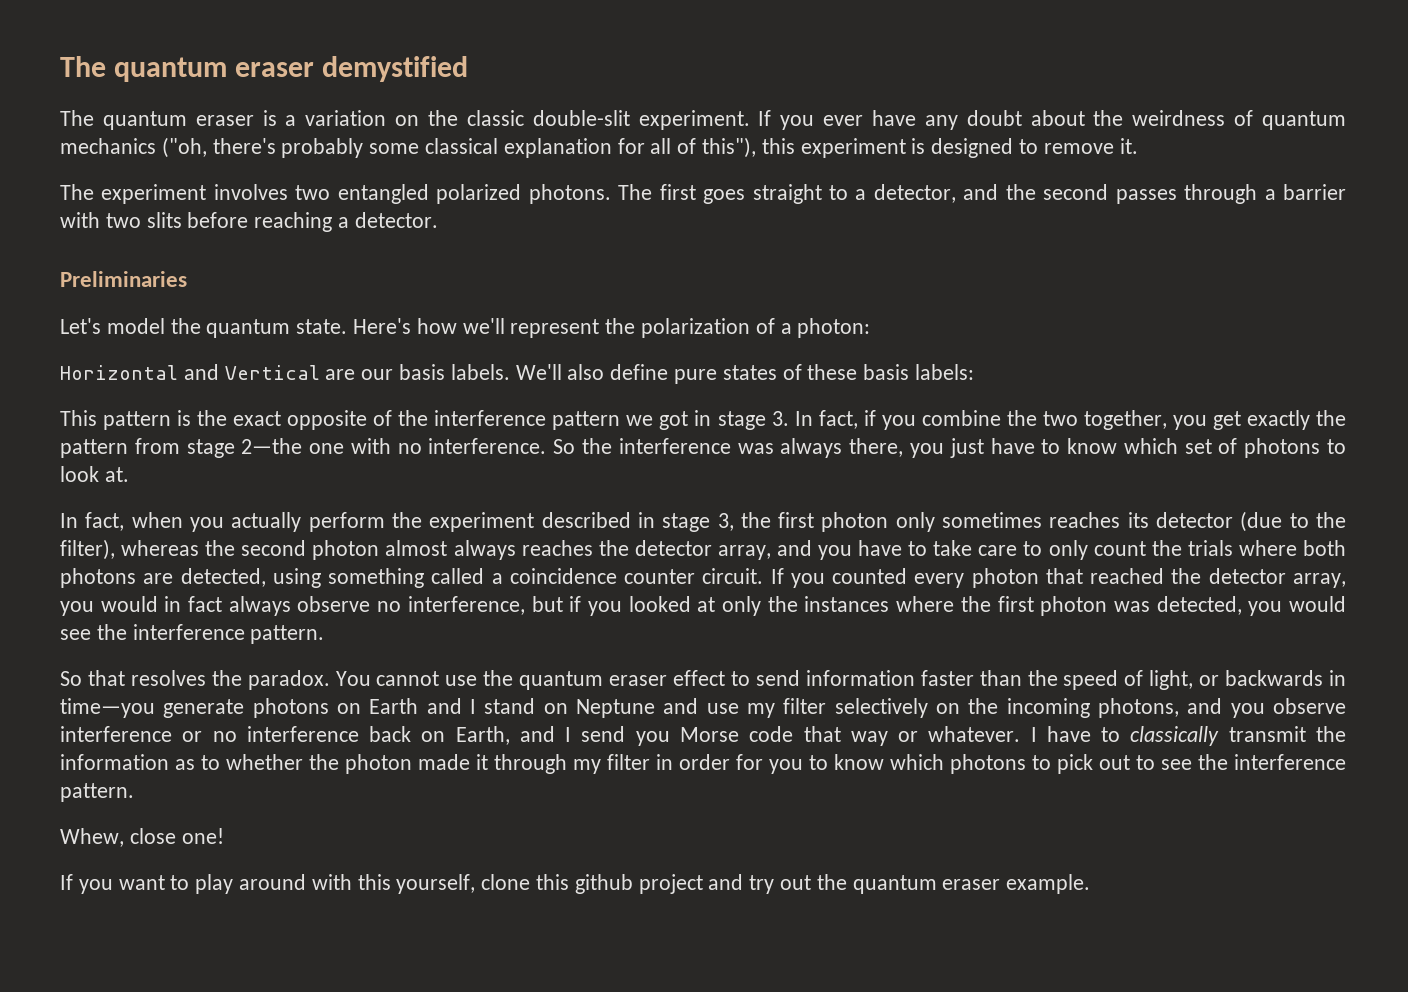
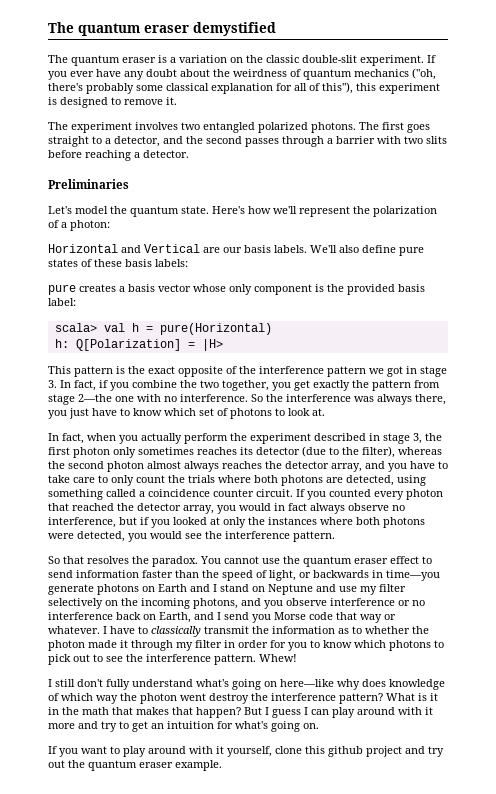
+ pure creates a basis vector whose only component is the provided basis label:
+ scala> val h = pure(Horizontal)
+ h: Q[Polarization] = |H>
- If you counted every photon that reached the detector array, you would in fact always observe no interference, but if you looked at only the instances where the first photon was detected, you would see the interference pattern.
+ If you counted every photon that reached the detector array, you would in fact always observe no interference, but if you looked at only the instances where both photons were detected, you would see the interference pattern.
- I have to classically transmit the information as to whether the photon made it through my filter in order for you to know which photons to pick out to see the interference pattern.
- Whew, close one!
+ I have to classically transmit the information as to whether the photon made it through my filter in order for you to know which photons to pick out to see the interference pattern. Whew!
+ I still don't fully understand what's going on here—like why does knowledge of which way the photon went destroy the interference pattern? What is it in the math that makes that happen? But I guess I can play around with it more and try to get an intuition for what's going on.
- If you want to play around with this yourself, clone this github project and try out the quantum eraser example.
+ If you want to play around with it yourself, clone this github project and try out the quantum eraser example.

